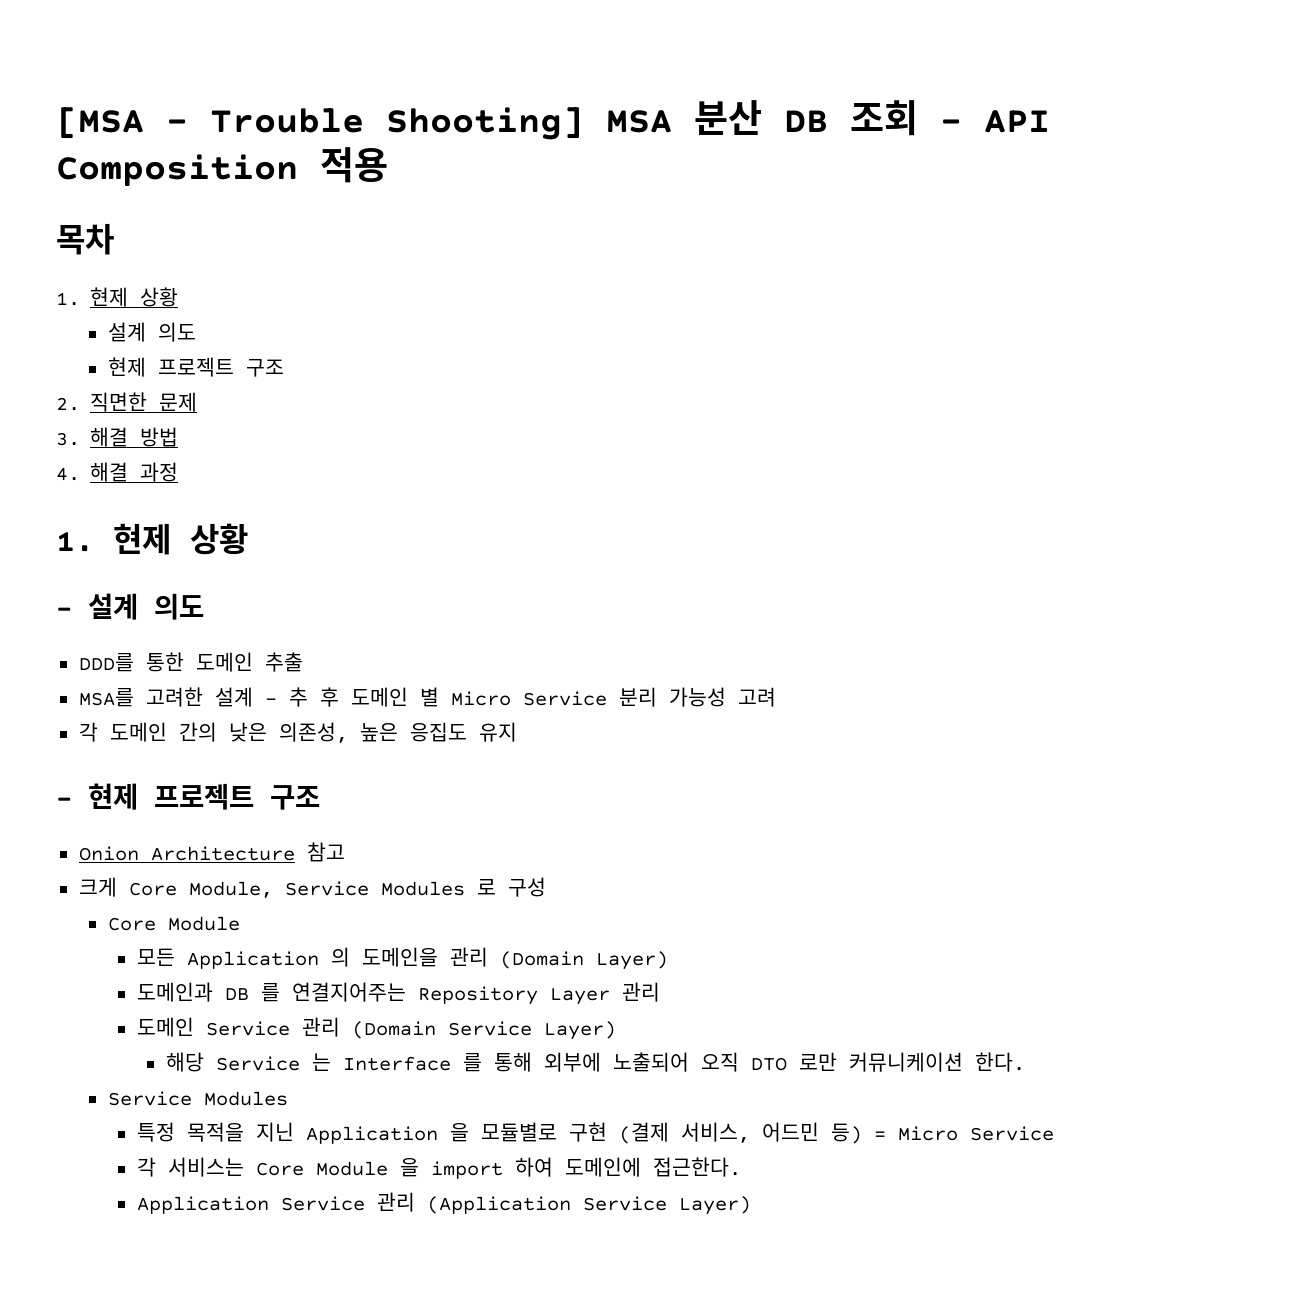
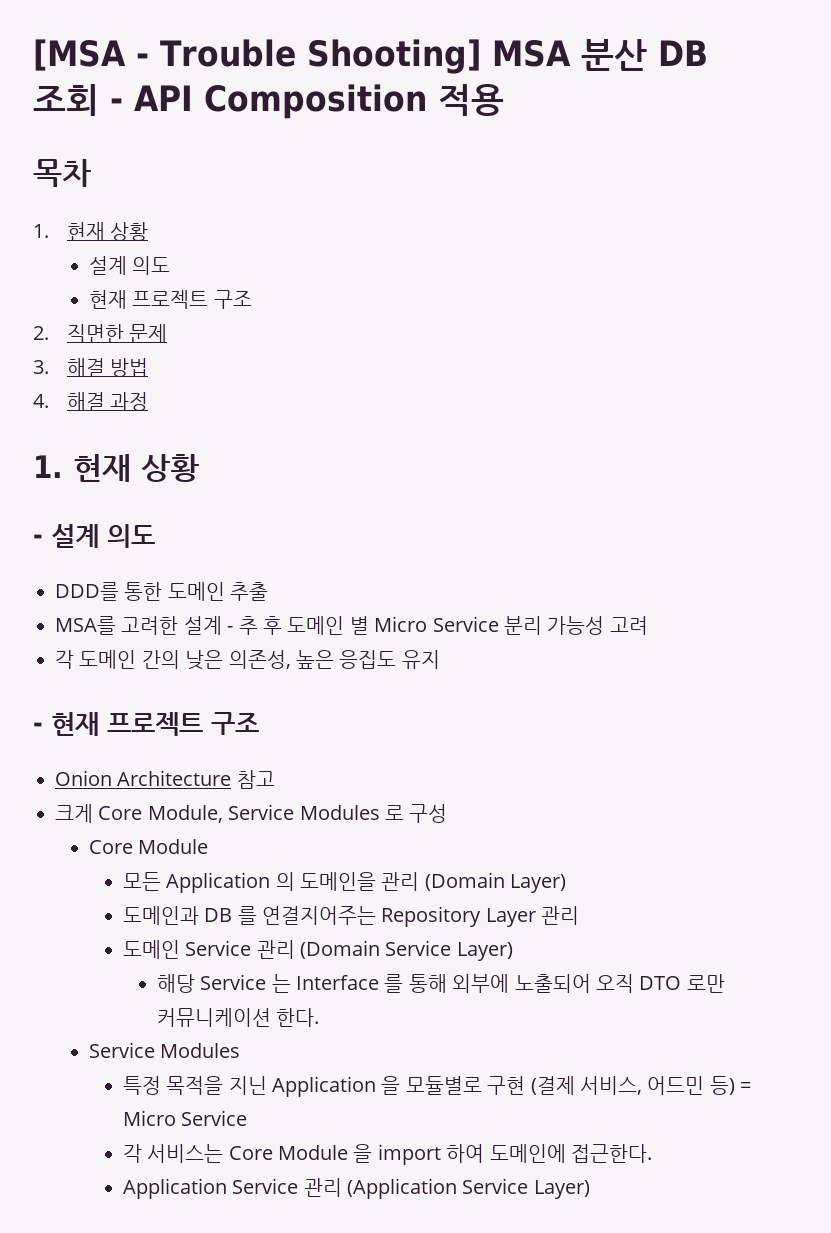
  목차
- 1. 현제 상황
+ 1. 현재 상황
  설계 의도
- 현제 프로젝트 구조
+ 현재 프로젝트 구조
  4. 해결 과정
- 1. 현제 상황
+ 1. 현재 상황
- - 현제 프로젝트 구조
+ - 현재 프로젝트 구조

